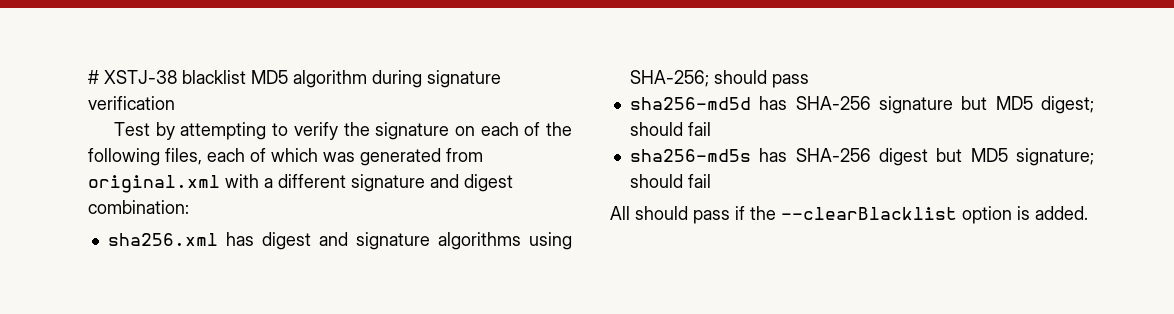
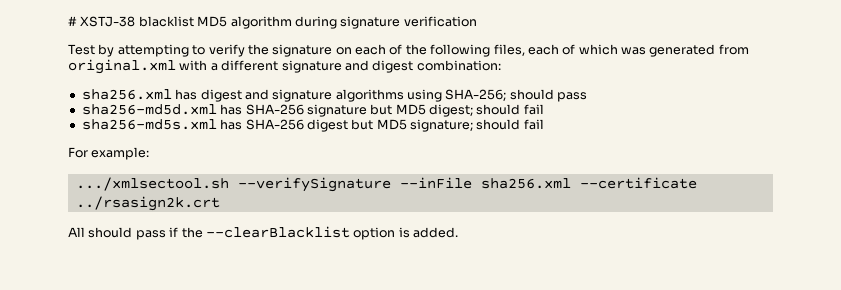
- sha256-md5d has SHA-256 signature but MD5 digest; should fail
+ sha256-md5d.xml has SHA-256 signature but MD5 digest; should fail
- sha256-md5s has SHA-256 digest but MD5 signature; should fail
+ sha256-md5s.xml has SHA-256 digest but MD5 signature; should fail
+ For example:
+ .../xmlsectool.sh --verifySignature --inFile sha256.xml --certificate ../rsasign2k.crt

